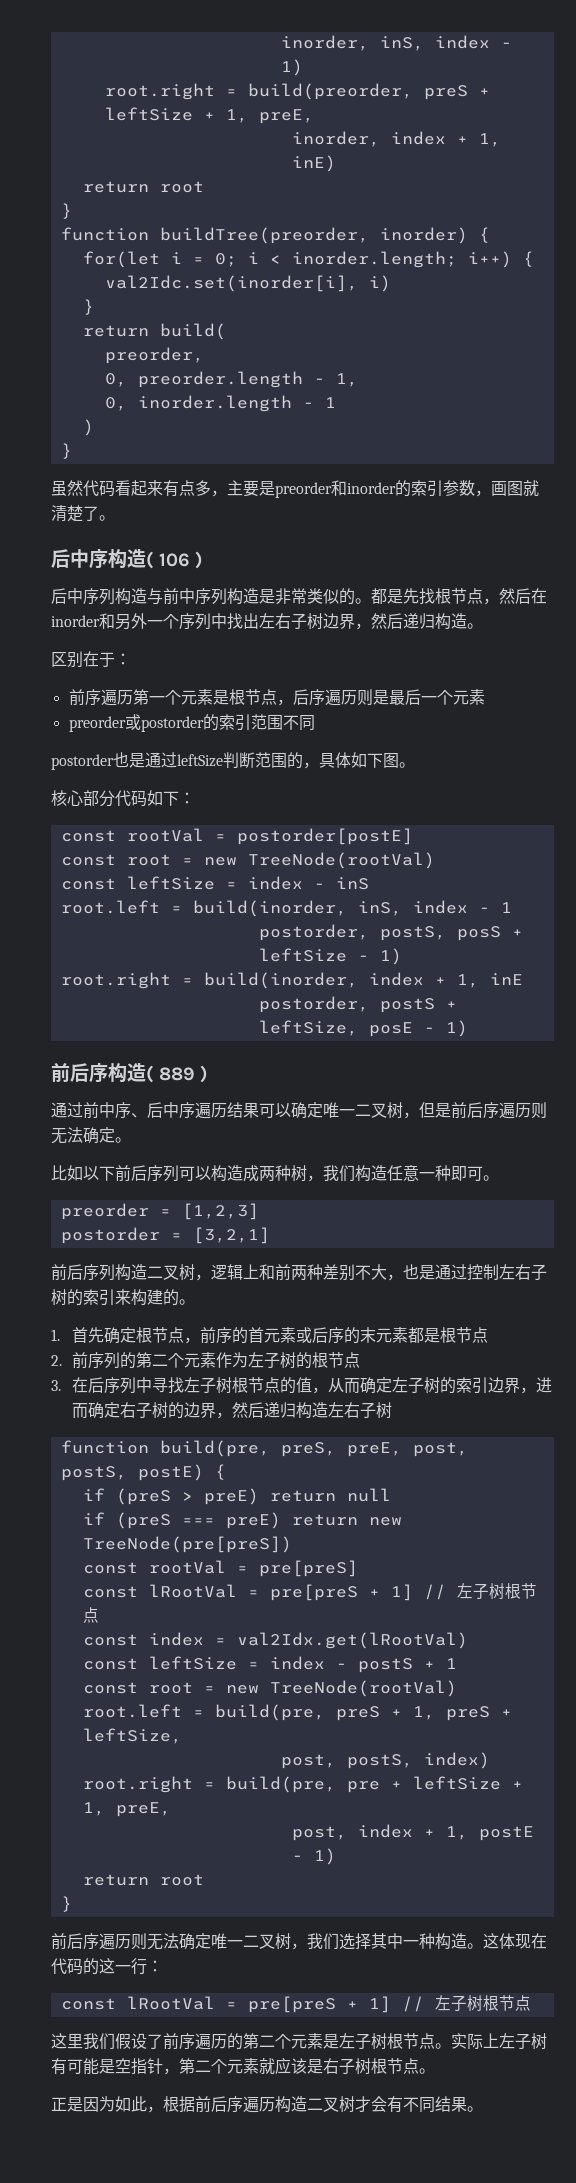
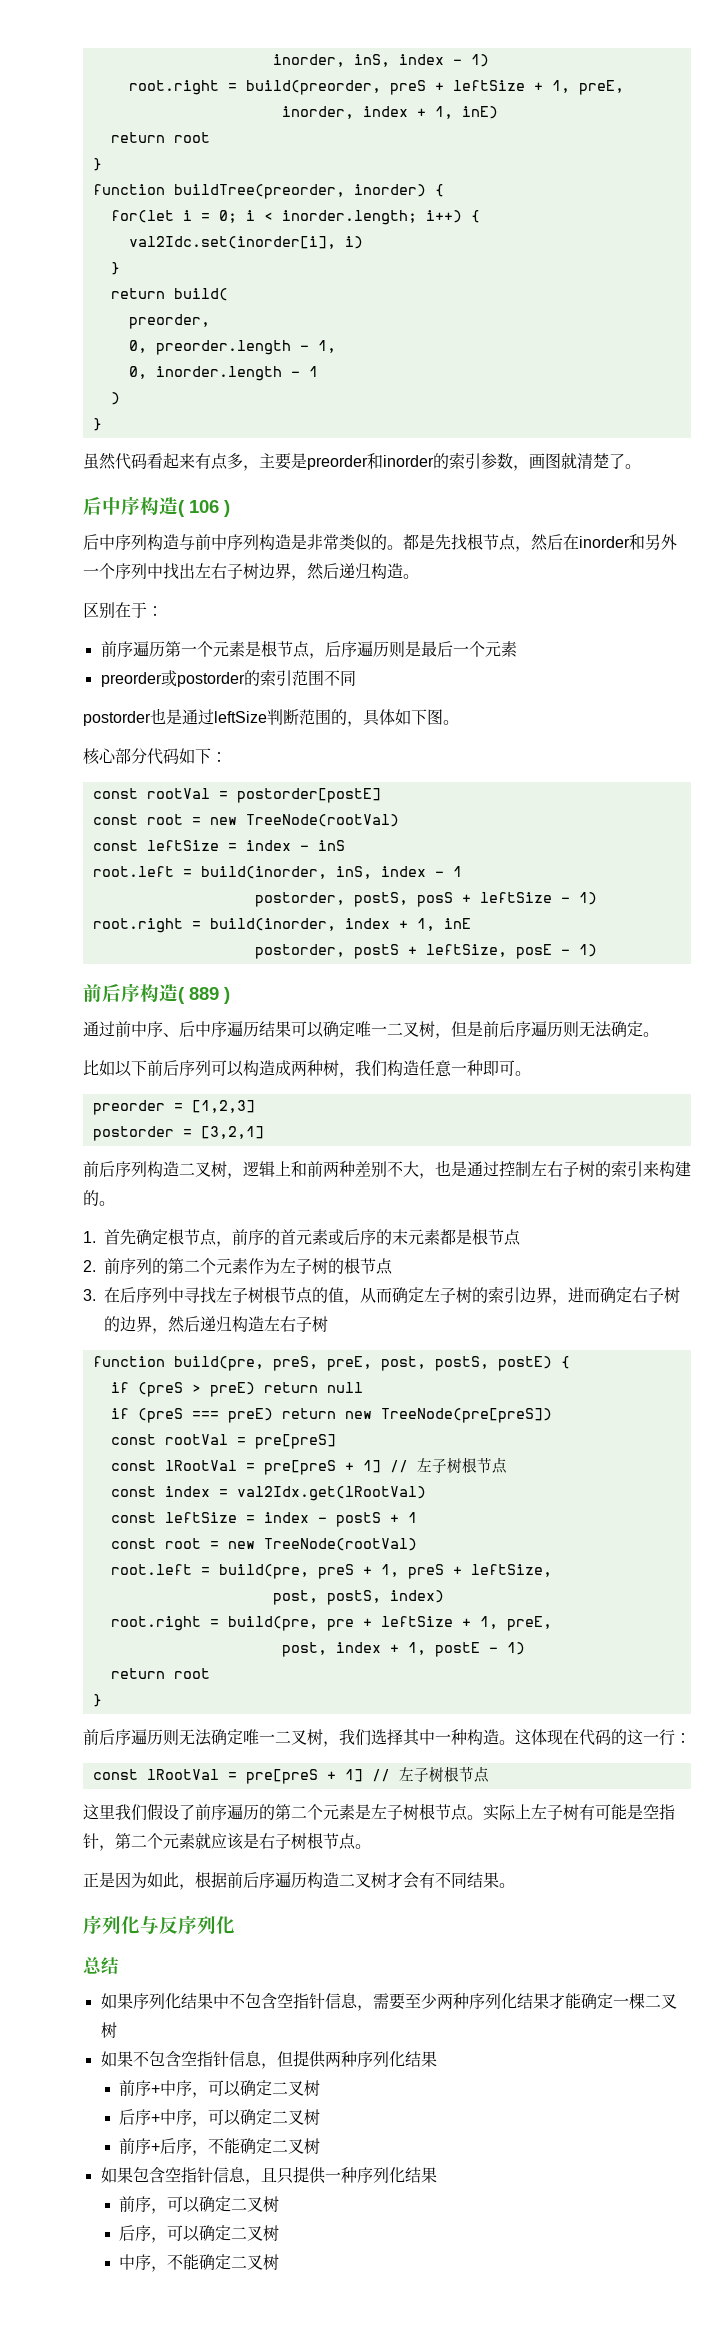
+ 序列化与反序列化
+ 总结
+ 如果序列化结果中不包含空指针信息，需要至少两种序列化结果才能确定一棵二叉树
+ 如果不包含空指针信息，但提供两种序列化结果
+ 前序+中序，可以确定二叉树
+ 后序+中序，可以确定二叉树
+ 前序+后序，不能确定二叉树
+ 如果包含空指针信息，且只提供一种序列化结果
+ 前序，可以确定二叉树
+ 后序，可以确定二叉树
+ 中序，不能确定二叉树

